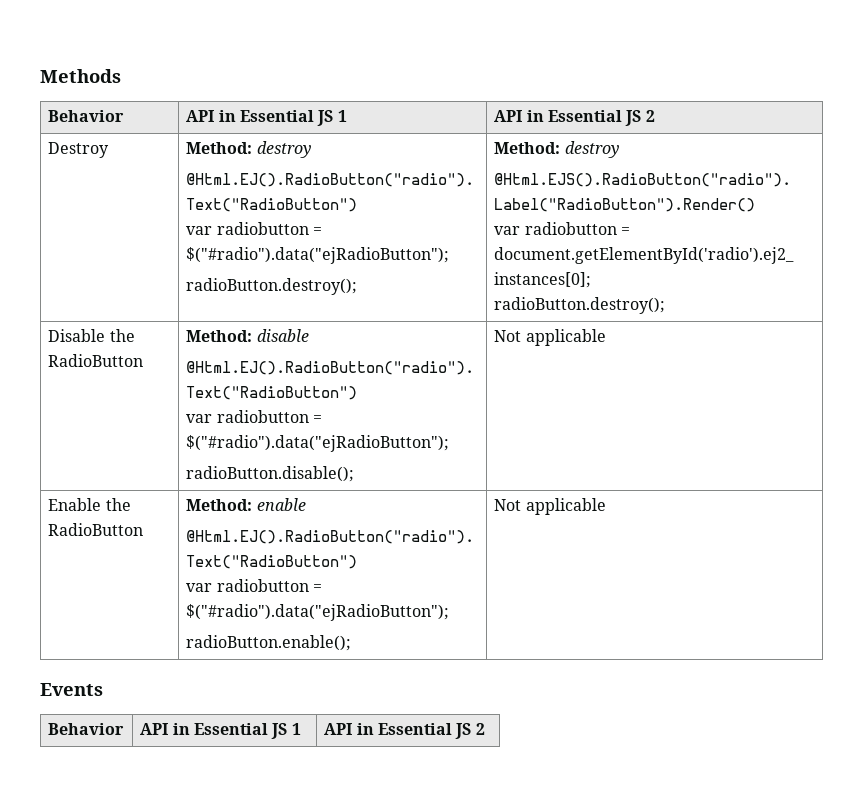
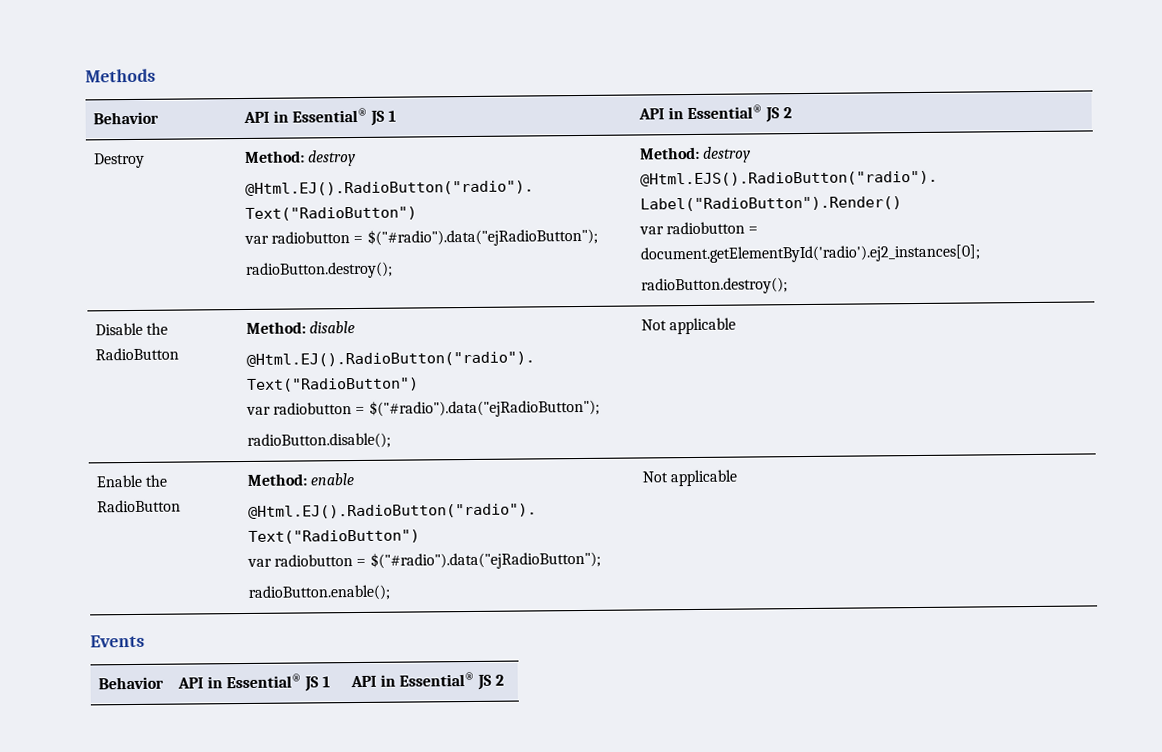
  Methods
- Behavior | API in Essential JS 1 | API in Essential JS 2
+ Behavior | API in Essential® JS 1 | API in Essential® JS 2
  Events
- Behavior | API in Essential JS 1 | API in Essential JS 2
+ Behavior | API in Essential® JS 1 | API in Essential® JS 2

